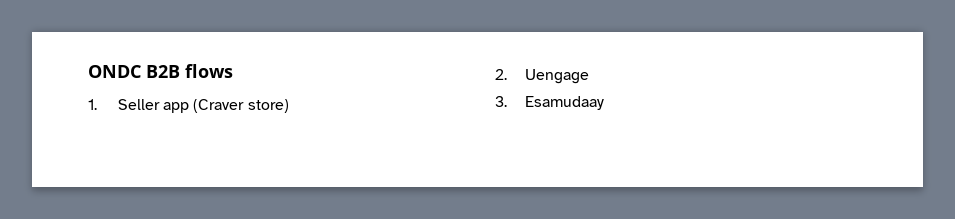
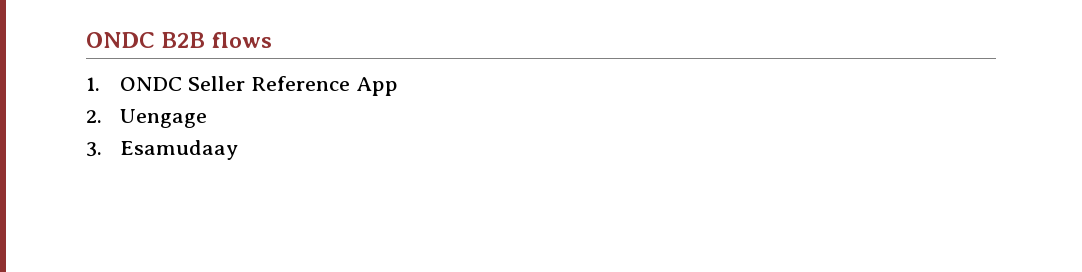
- 1. Seller app (Craver store)
+ 1. ONDC Seller Reference App

